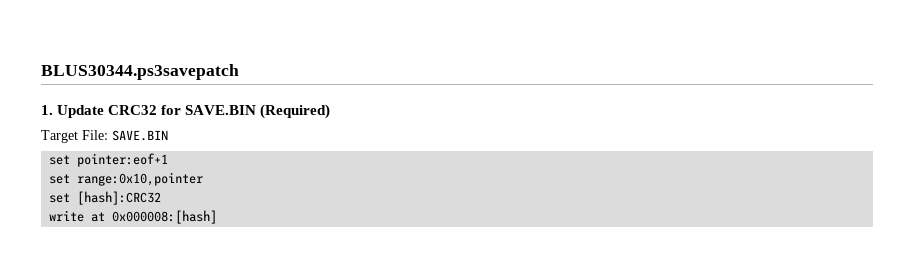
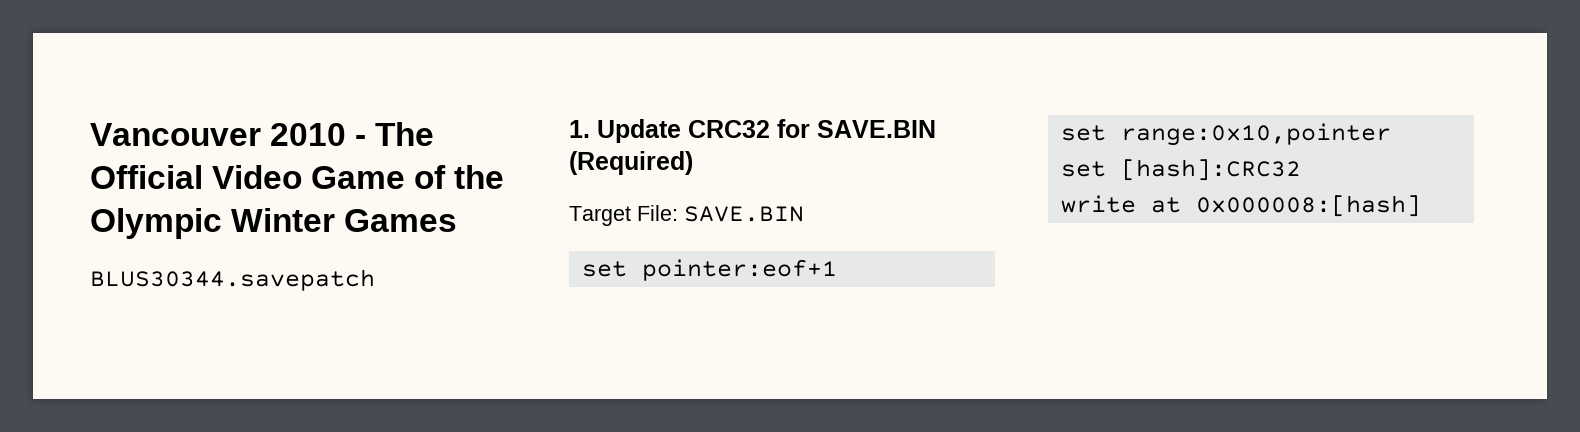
- BLUS30344.ps3savepatch
+ Vancouver 2010 - The Official Video Game of the Olympic Winter Games
+ BLUS30344.savepatch

